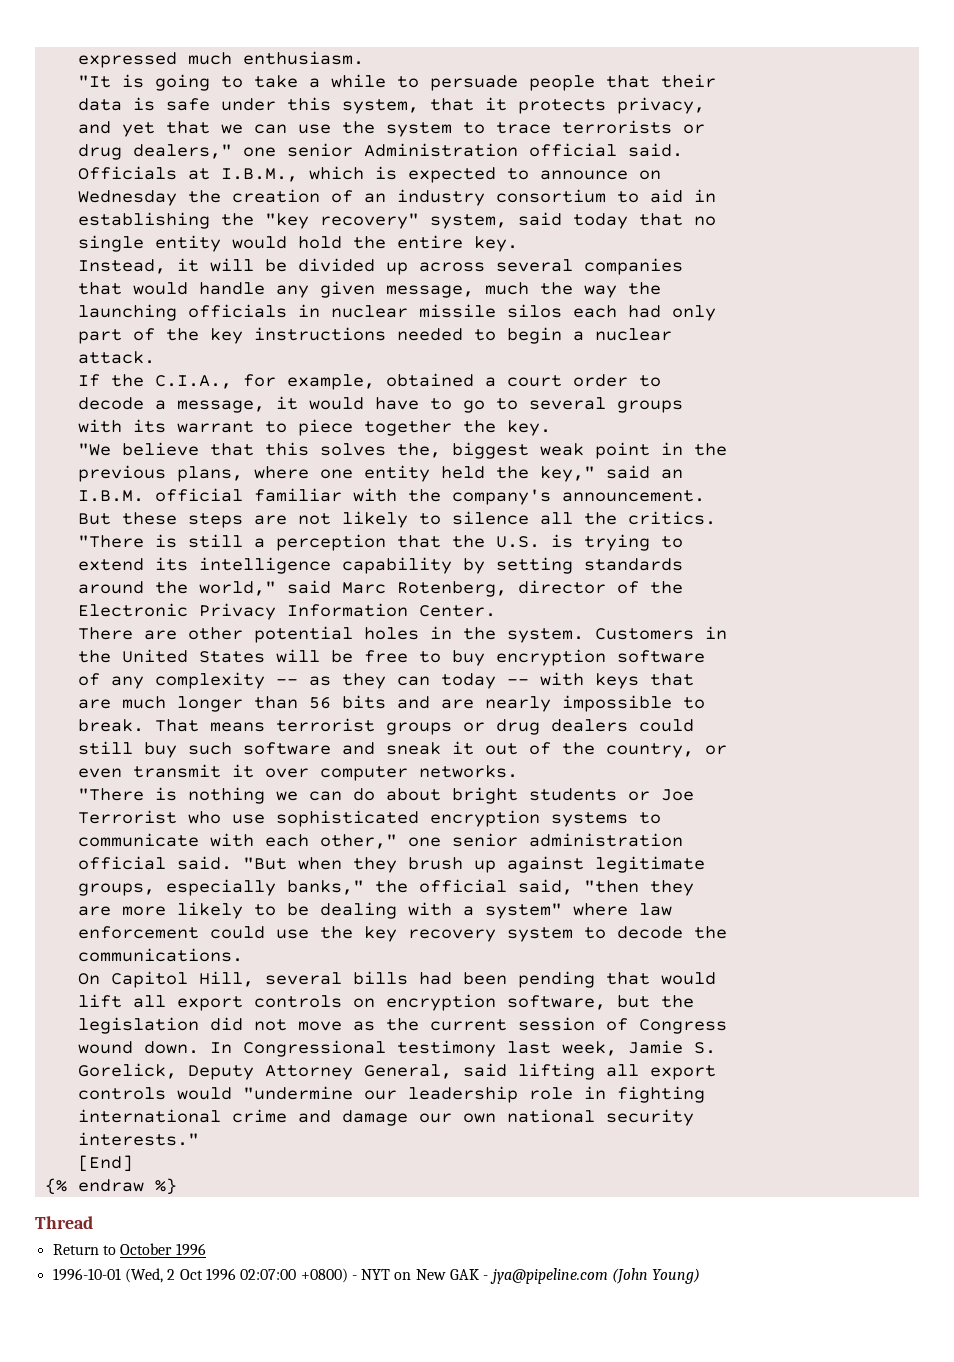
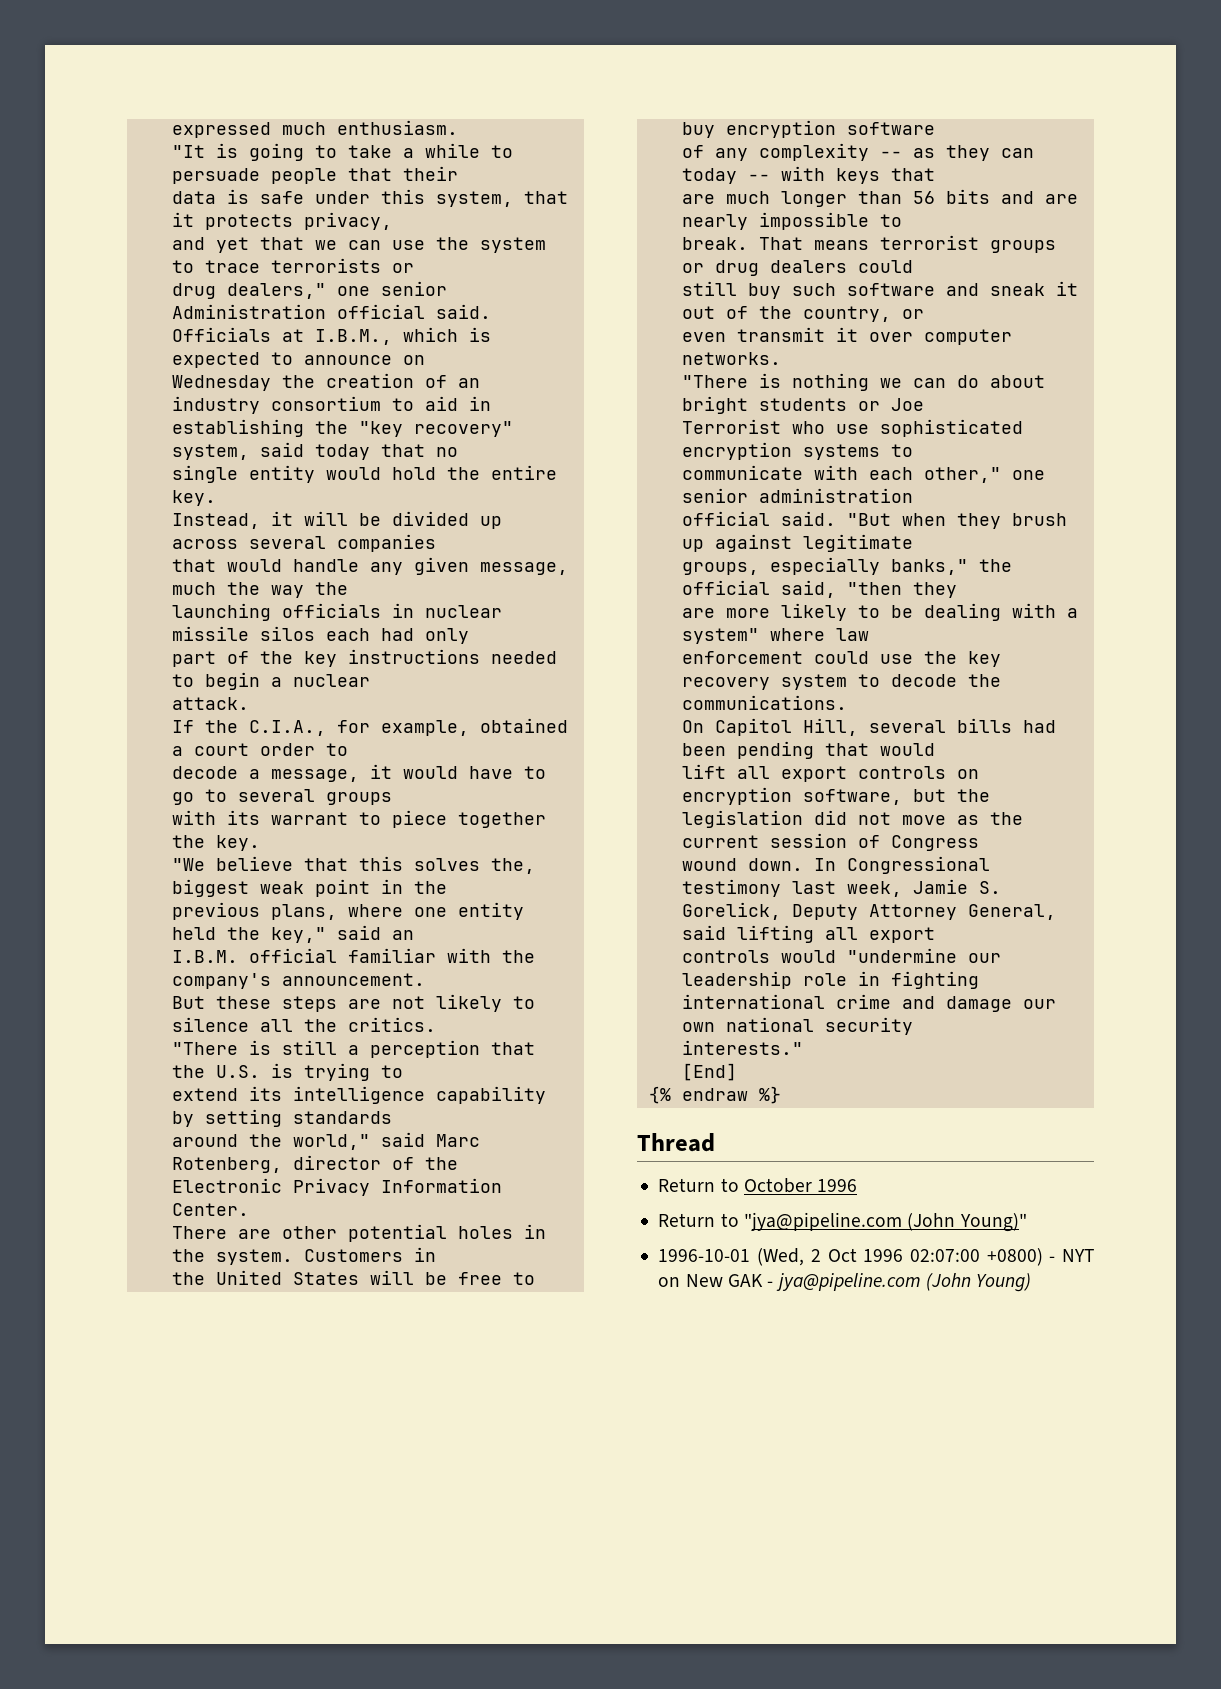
+ Return to "jya@pipeline.com (John Young)"

